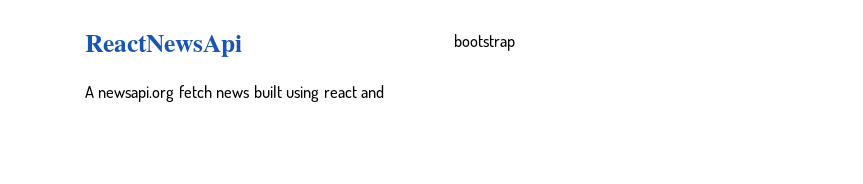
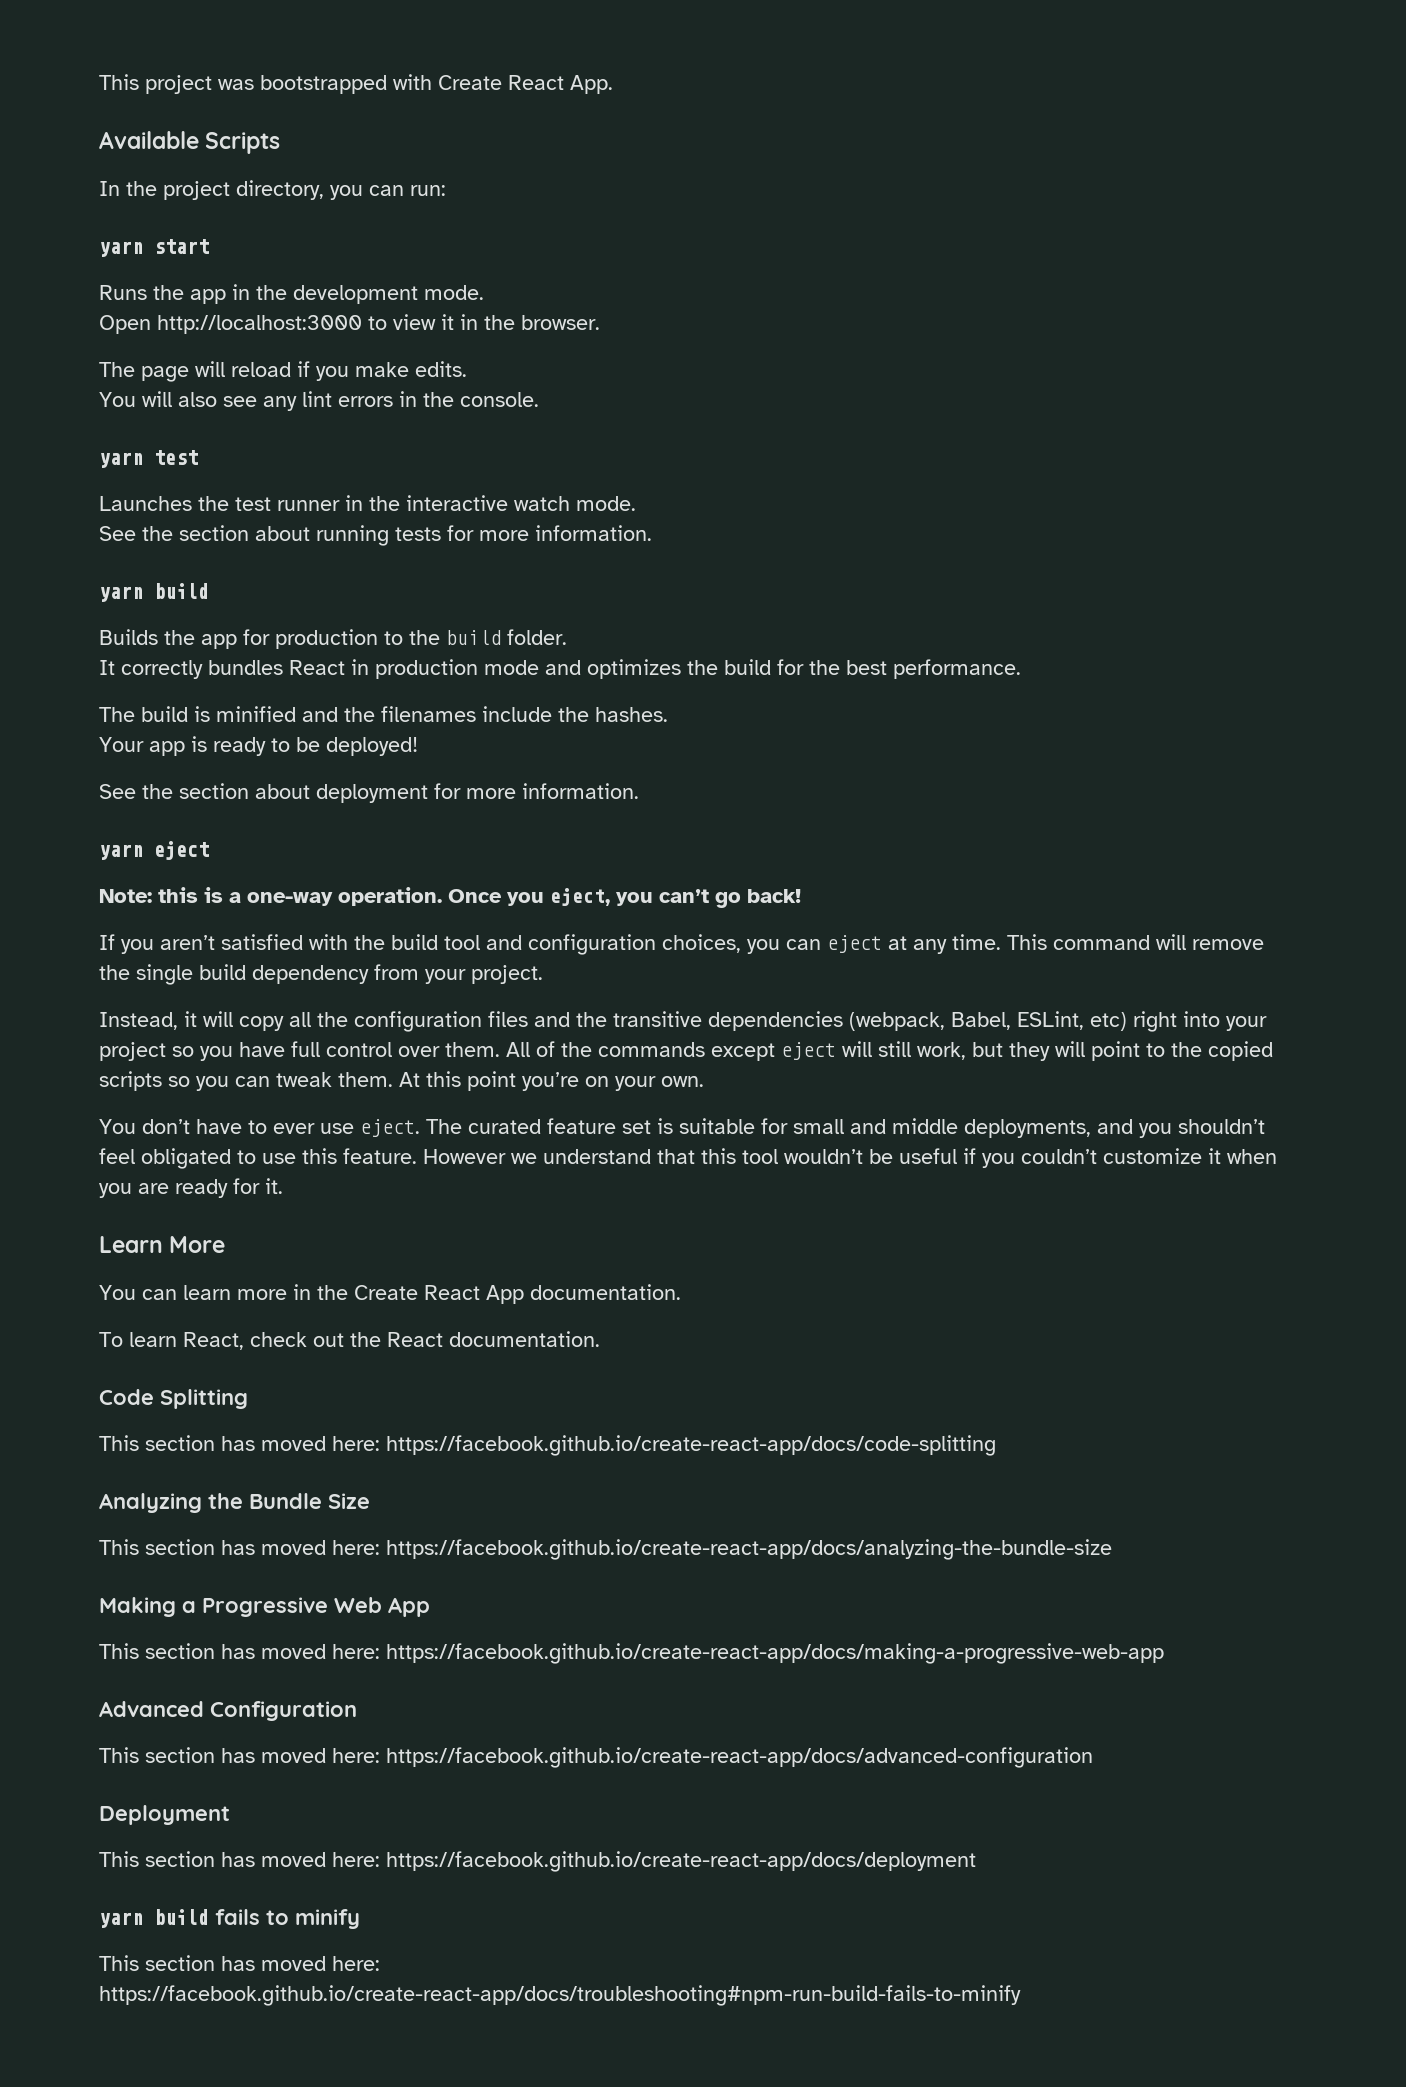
- ReactNewsApi
- A newsapi.org fetch news built using react and bootstrap
+ This project was bootstrapped with Create React App.
+ Available Scripts
+ In the project directory, you can run:
+ yarn start
+ Runs the app in the development mode.
+ Open http://localhost:3000 to view it in the browser.
+ The page will reload if you make edits.
+ You will also see any lint errors in the console.
+ yarn test
+ Launches the test runner in the interactive watch mode.
+ See the section about running tests for more information.
+ yarn build
+ Builds the app for production to the build folder.
+ It correctly bundles React in production mode and optimizes the build for the best performance.
+ The build is minified and the filenames include the hashes.
+ Your app is ready to be deployed!
+ See the section about deployment for more information.
+ yarn eject
+ Note: this is a one-way operation. Once you eject, you can’t go back!
+ If you aren’t satisfied with the build tool and configuration choices, you can eject at any time. This command will remove the single build dependency from your project.
+ Instead, it will copy all the configuration files and the transitive dependencies (webpack, Babel, ESLint, etc) right into your project so you have full control over them. All of the commands except eject will still work, but they will point to the copied scripts so you can tweak them. At this point you’re on your own.
+ You don’t have to ever use eject. The curated feature set is suitable for small and middle deployments, and you shouldn’t feel obligated to use this feature. However we understand that this tool wouldn’t be useful if you couldn’t customize it when you are ready for it.
+ Learn More
+ You can learn more in the Create React App documentation.
+ To learn React, check out the React documentation.
+ Code Splitting
+ This section has moved here: https://facebook.github.io/create-react-app/docs/code-splitting
+ Analyzing the Bundle Size
+ This section has moved here: https://facebook.github.io/create-react-app/docs/analyzing-the-bundle-size
+ Making a Progressive Web App
+ This section has moved here: https://facebook.github.io/create-react-app/docs/making-a-progressive-web-app
+ Advanced Configuration
+ This section has moved here: https://facebook.github.io/create-react-app/docs/advanced-configuration
+ Deployment
+ This section has moved here: https://facebook.github.io/create-react-app/docs/deployment
+ yarn build fails to minify
+ This section has moved here: https://facebook.github.io/create-react-app/docs/troubleshooting#npm-run-build-fails-to-minify

